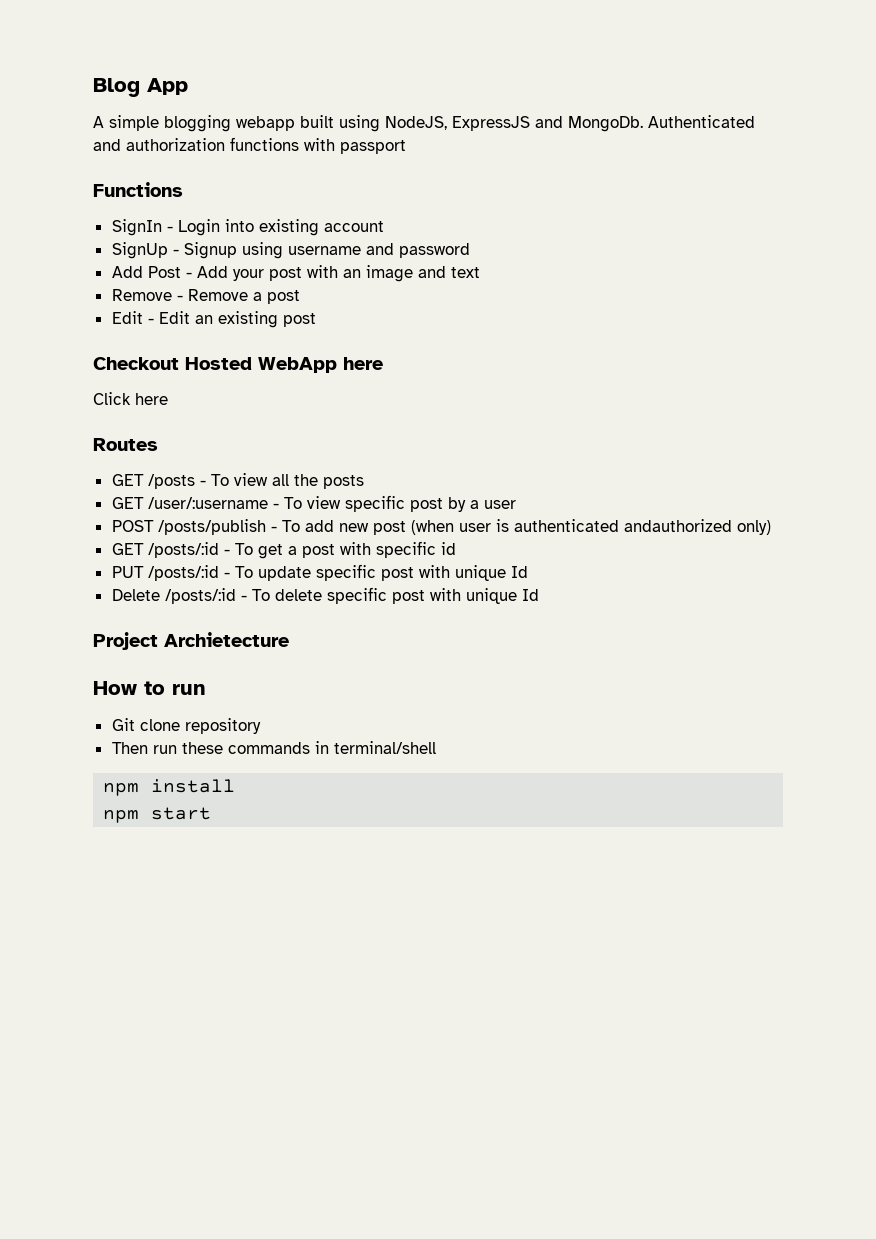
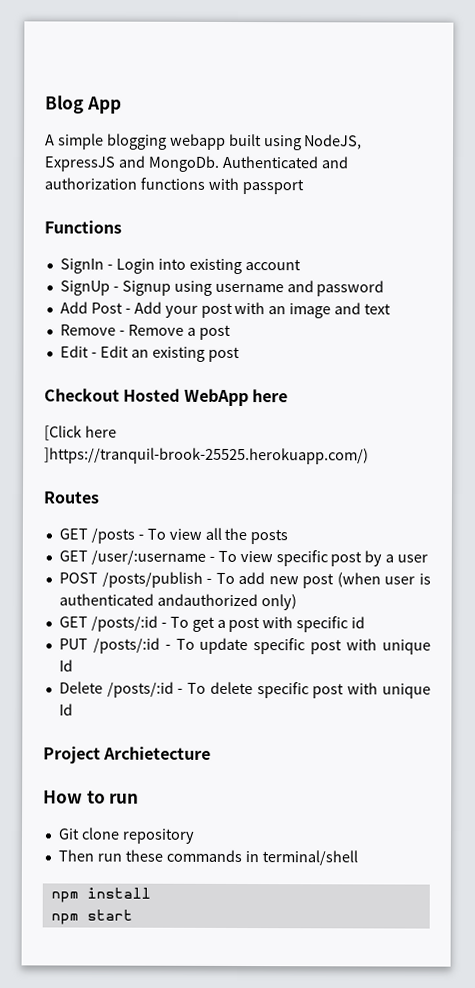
- Click here
+ [Click here ]https://tranquil-brook-25525.herokuapp.com/)

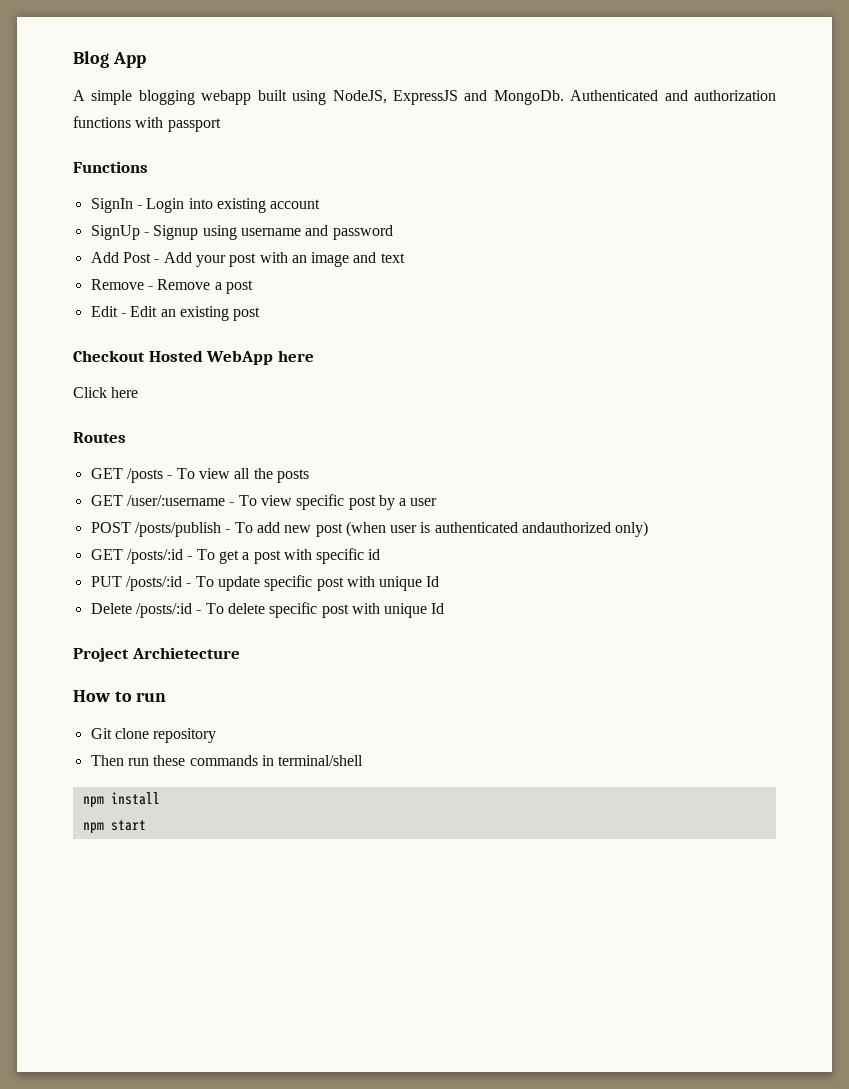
- [Click here ]https://tranquil-brook-25525.herokuapp.com/)
+ Click here

